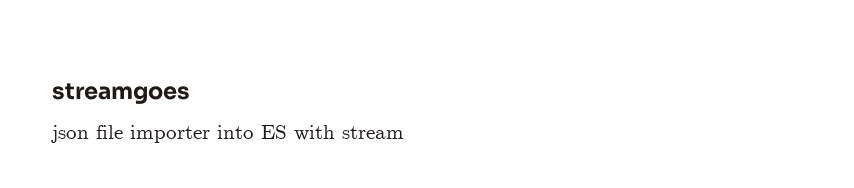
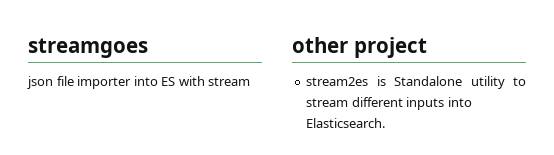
+ other project
+ stream2es is Standalone utility to stream different inputs into Elasticsearch.

